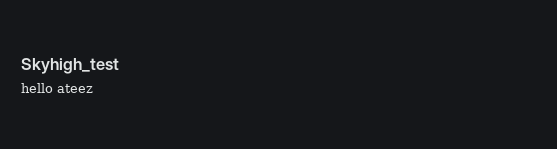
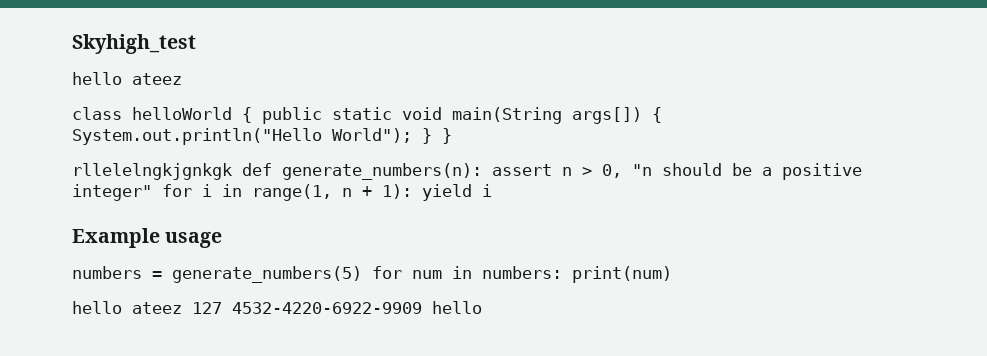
+ class helloWorld { public static void main(String args[]) { System.out.println("Hello World"); } }
+ rllelelngkjgnkgk def generate_numbers(n): assert n > 0, "n should be a positive integer" for i in range(1, n + 1): yield i
+ Example usage
+ numbers = generate_numbers(5) for num in numbers: print(num)
+ hello ateez 127 4532-4220-6922-9909 hello

